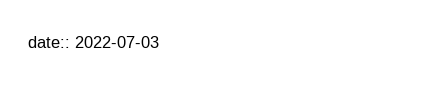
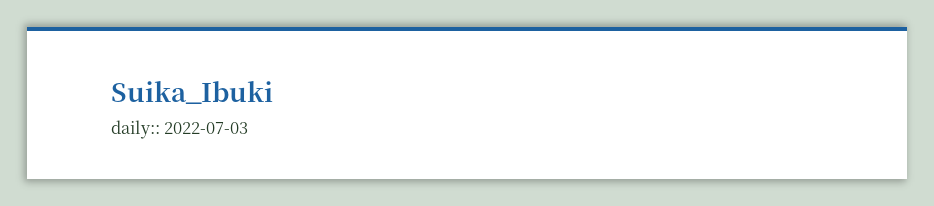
- date:: 2022-07-03
+ Suika_Ibuki
+ daily:: 2022-07-03

